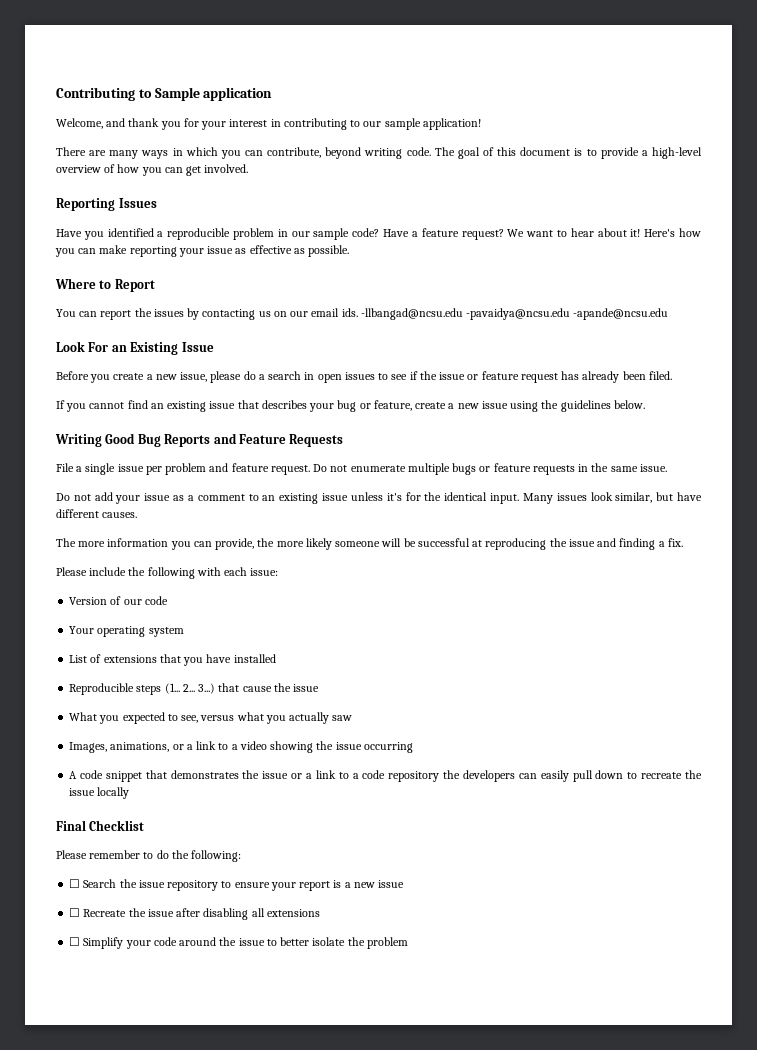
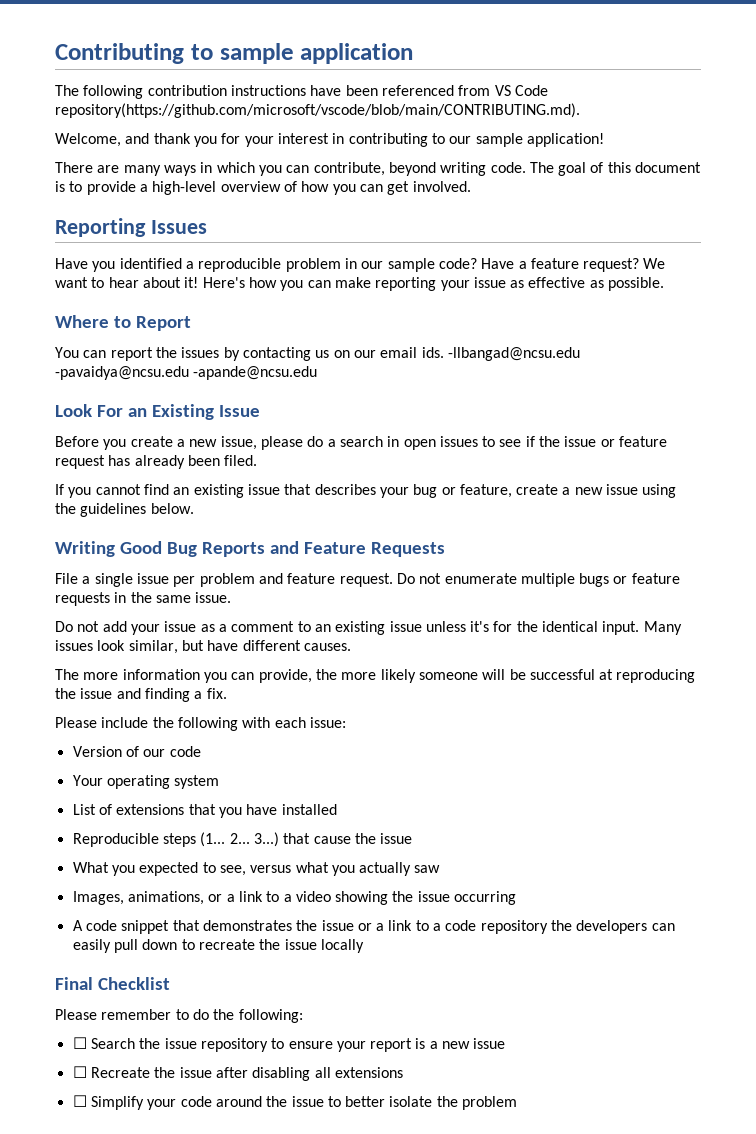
- Contributing to Sample application
+ Contributing to sample application
+ The following contribution instructions have been referenced from VS Code repository(https://github.com/microsoft/vscode/blob/main/CONTRIBUTING.md).

